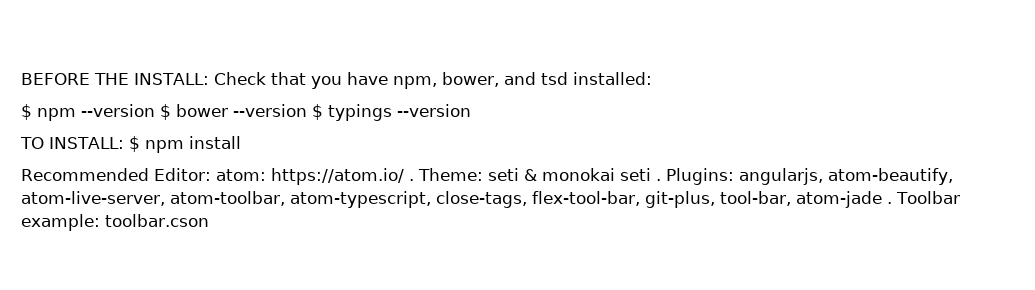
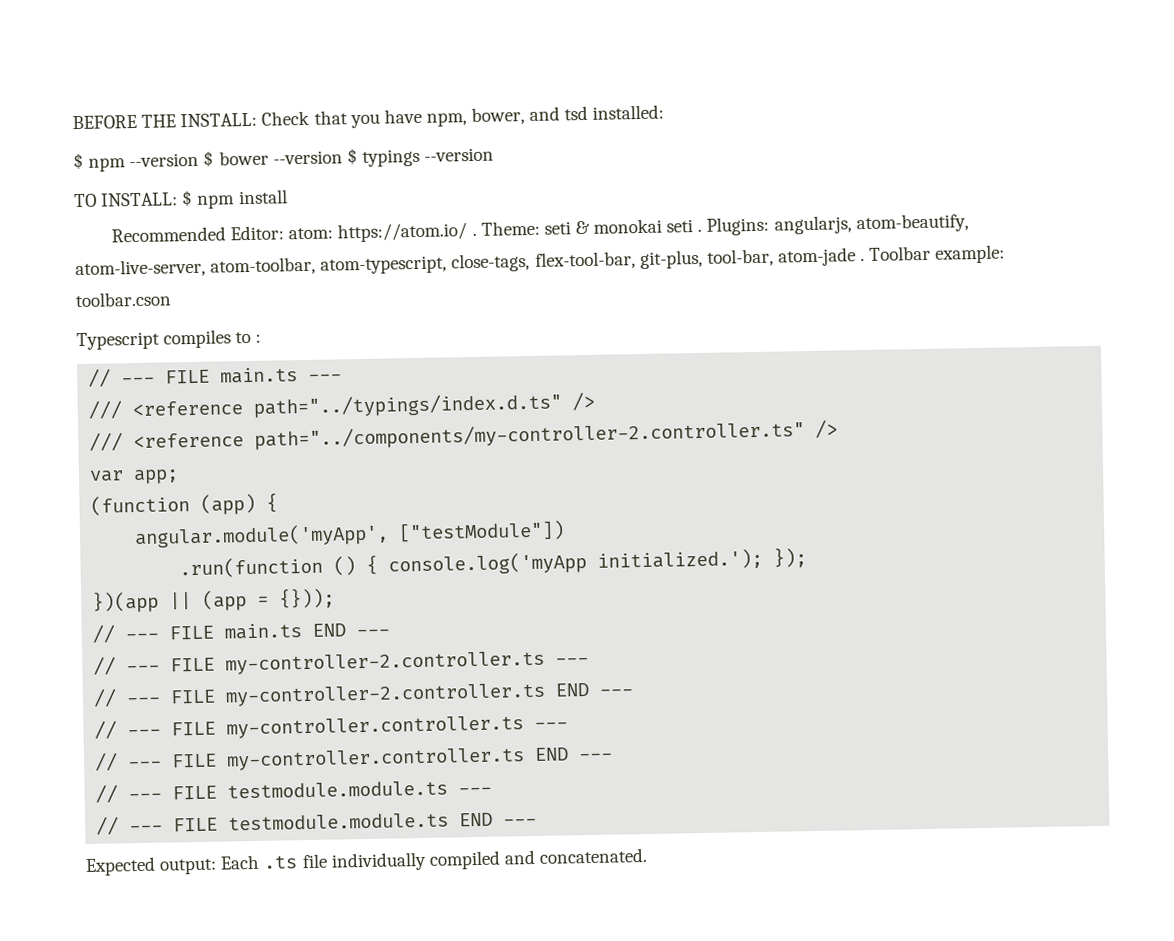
+ Typescript compiles to :
+ // --- FILE main.ts ---
+ /// <reference path="../typings/index.d.ts" />
+ /// <reference path="../components/my-controller-2.controller.ts" />
+ var app;
+ (function (app) {
+ angular.module('myApp', ["testModule"])
+ .run(function () { console.log('myApp initialized.'); });
+ })(app || (app = {}));
+ // --- FILE main.ts END ---
+ // --- FILE my-controller-2.controller.ts ---
+ // --- FILE my-controller-2.controller.ts END ---
+ // --- FILE my-controller.controller.ts ---
+ // --- FILE my-controller.controller.ts END ---
+ // --- FILE testmodule.module.ts ---
+ // --- FILE testmodule.module.ts END ---
+ Expected output: Each .ts file individually compiled and concatenated.

